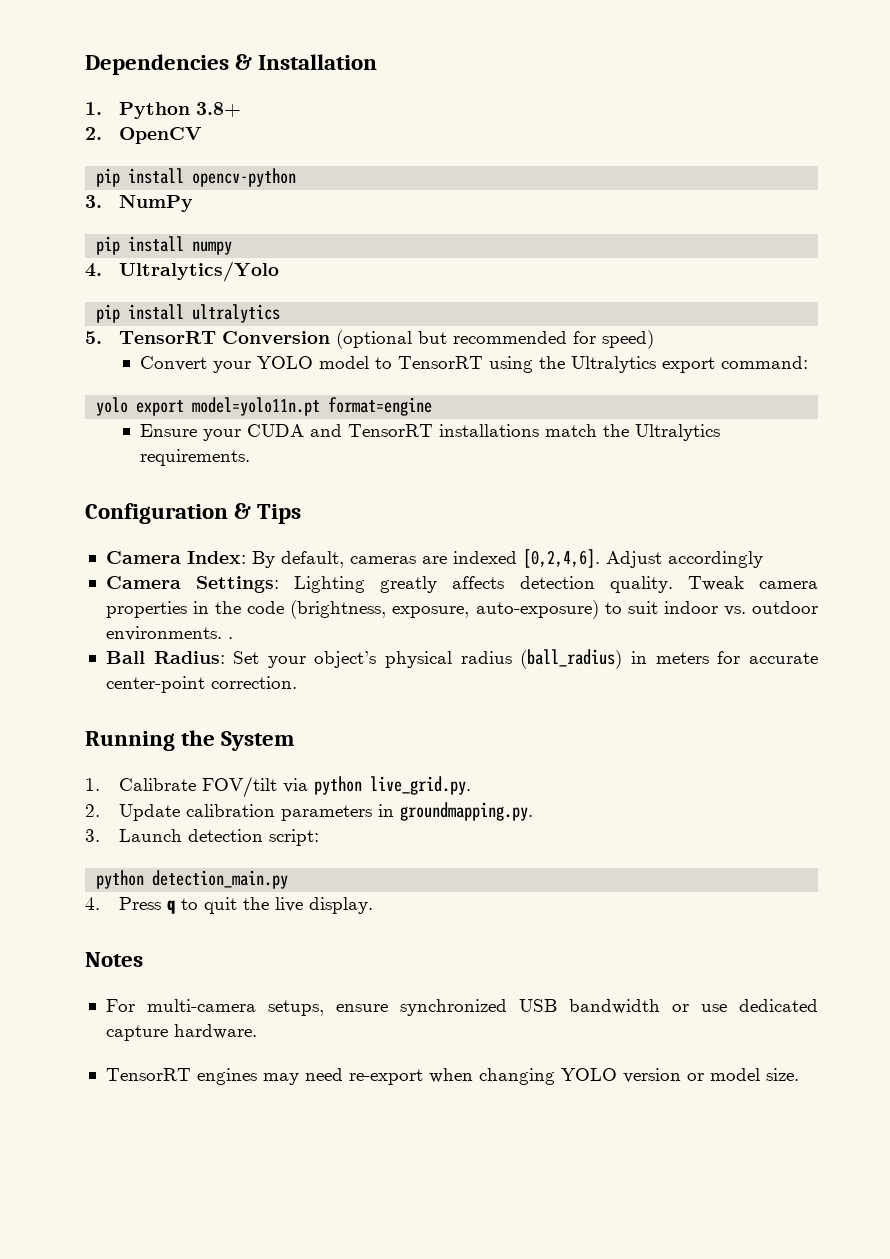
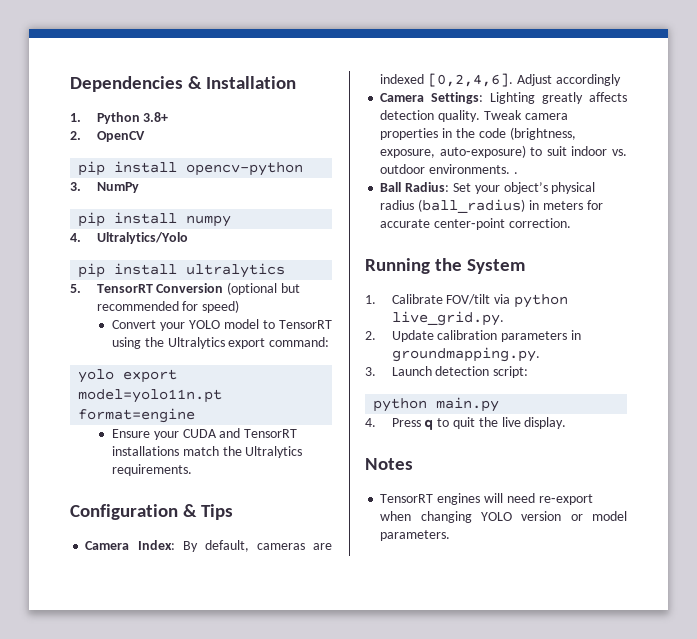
- python detection_main.py
+ python main.py
- For multi‑camera setups, ensure synchronized USB bandwidth or use dedicated capture hardware.
- TensorRT engines may need re‑export when changing YOLO version or model size.
+ TensorRT engines will need re‑export when changing YOLO version or model parameters.

